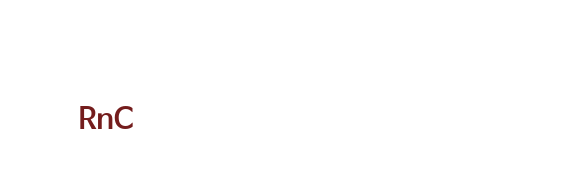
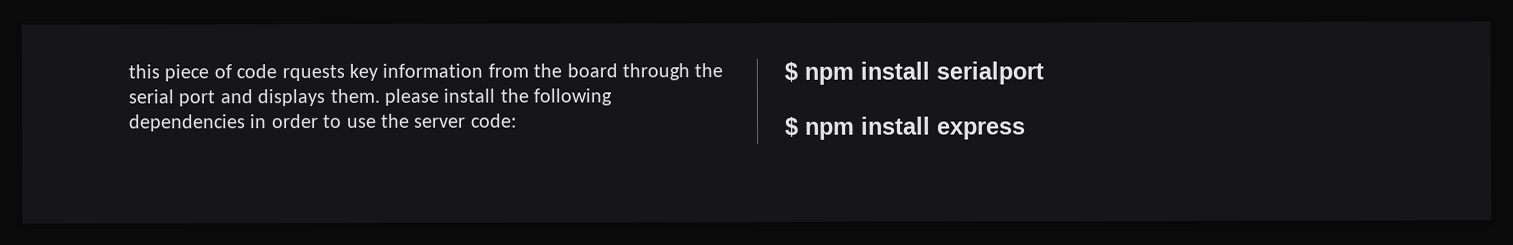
- RnC
+ this piece of code rquests key information from the board through the serial port and displays them. please install the following dependencies in order to use the server code:
+ $ npm install serialport
+ $ npm install express

